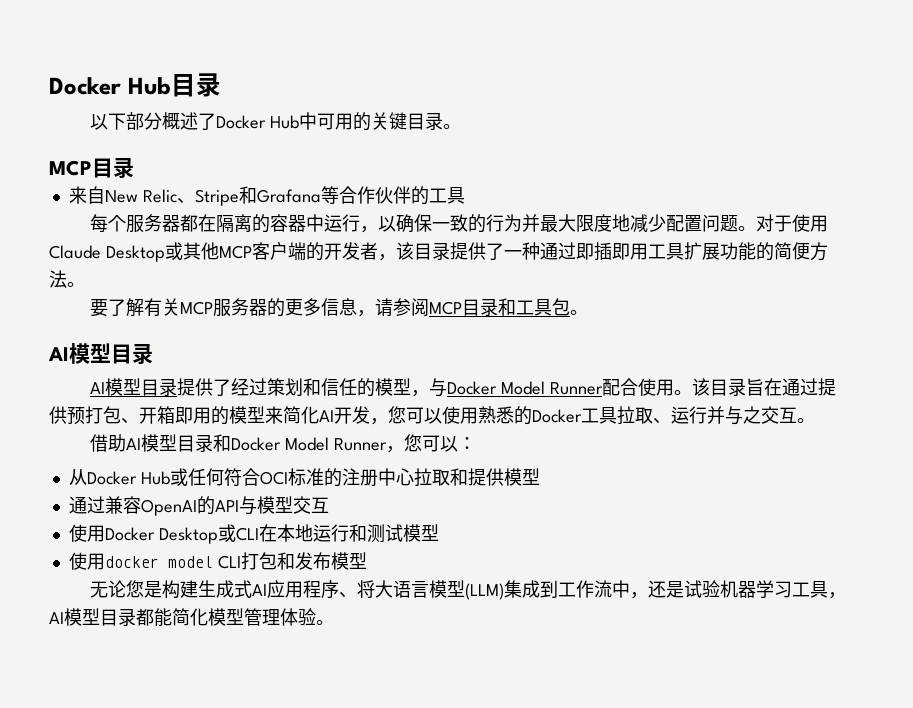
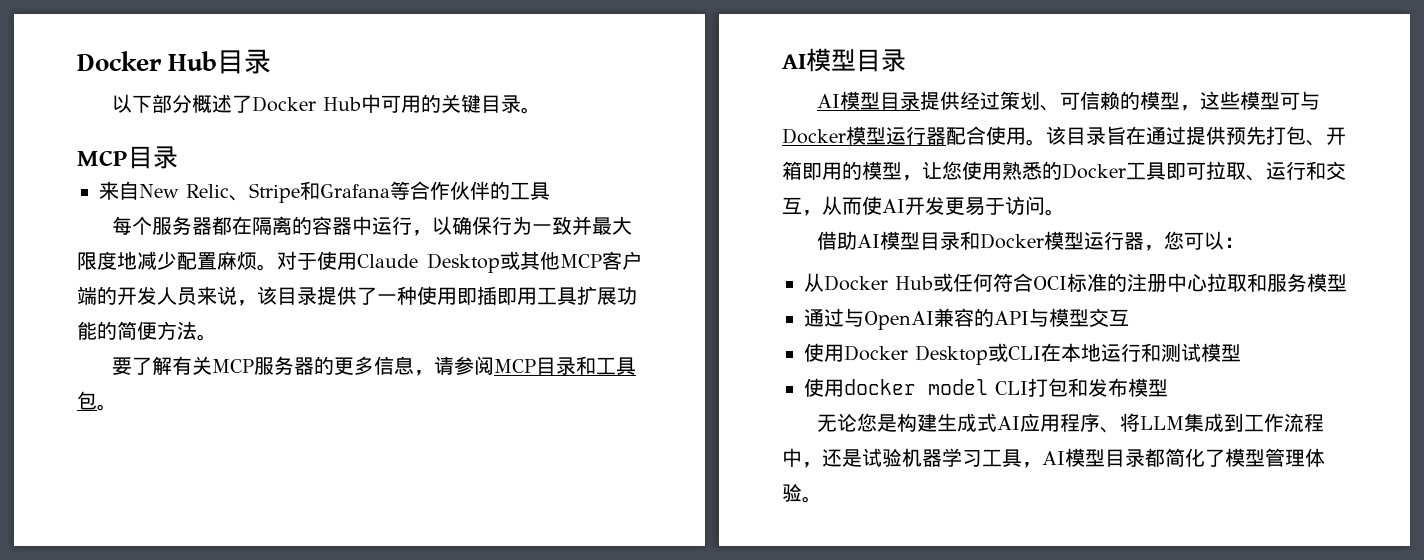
- 每个服务器都在隔离的容器中运行，以确保一致的行为并最大限度地减少配置问题。
+ 每个服务器都在隔离的容器中运行，以确保行为一致并最大限度地减少配置麻烦。
- 对于使用Claude Desktop或其他MCP客户端的开发者，该目录提供了一种通过即插即用工具扩展功能的简便方法。
+ 对于使用Claude Desktop或其他MCP客户端的开发人员来说，该目录提供了一种使用即插即用工具扩展功能的简便方法。
- AI模型目录提供了经过策划和信任的模型，与Docker Model Runner配合使用。
+ AI模型目录提供经过策划、可信赖的模型，这些模型可与Docker模型运行器配合使用。
- 该目录旨在通过提供预打包、开箱即用的模型来简化AI开发，您可以使用熟悉的Docker工具拉取、运行并与之交互。
+ 该目录旨在通过提供预先打包、开箱即用的模型，让您使用熟悉的Docker工具即可拉取、运行和交互，从而使AI开发更易于访问。
- 借助AI模型目录和Docker Model Runner，您可以：
+ 借助AI模型目录和Docker模型运行器，您可以：
- 从Docker Hub或任何符合OCI标准的注册中心拉取和提供模型
+ 从Docker Hub或任何符合OCI标准的注册中心拉取和服务模型
- 通过兼容OpenAI的API与模型交互
+ 通过与OpenAI兼容的API与模型交互
- 无论您是构建生成式AI应用程序、将大语言模型(LLM)集成到工作流中，还是试验机器学习工具，AI模型目录都能简化模型管理体验。
+ 无论您是构建生成式AI应用程序、将LLM集成到工作流程中，还是试验机器学习工具，AI模型目录都简化了模型管理体验。

